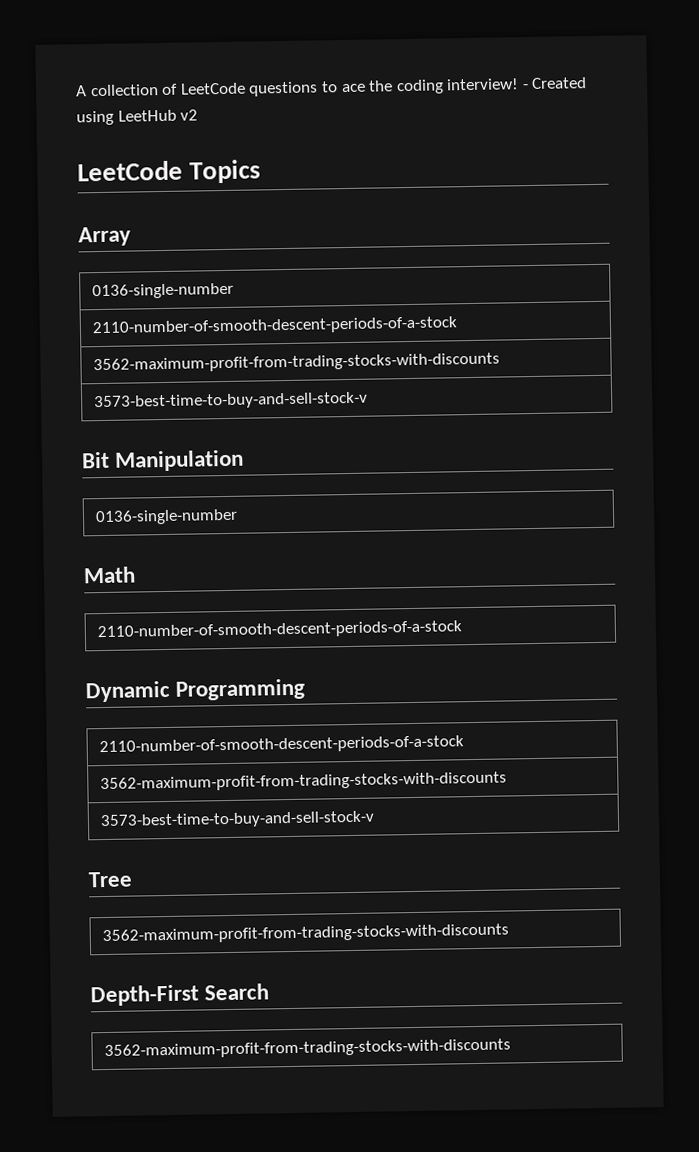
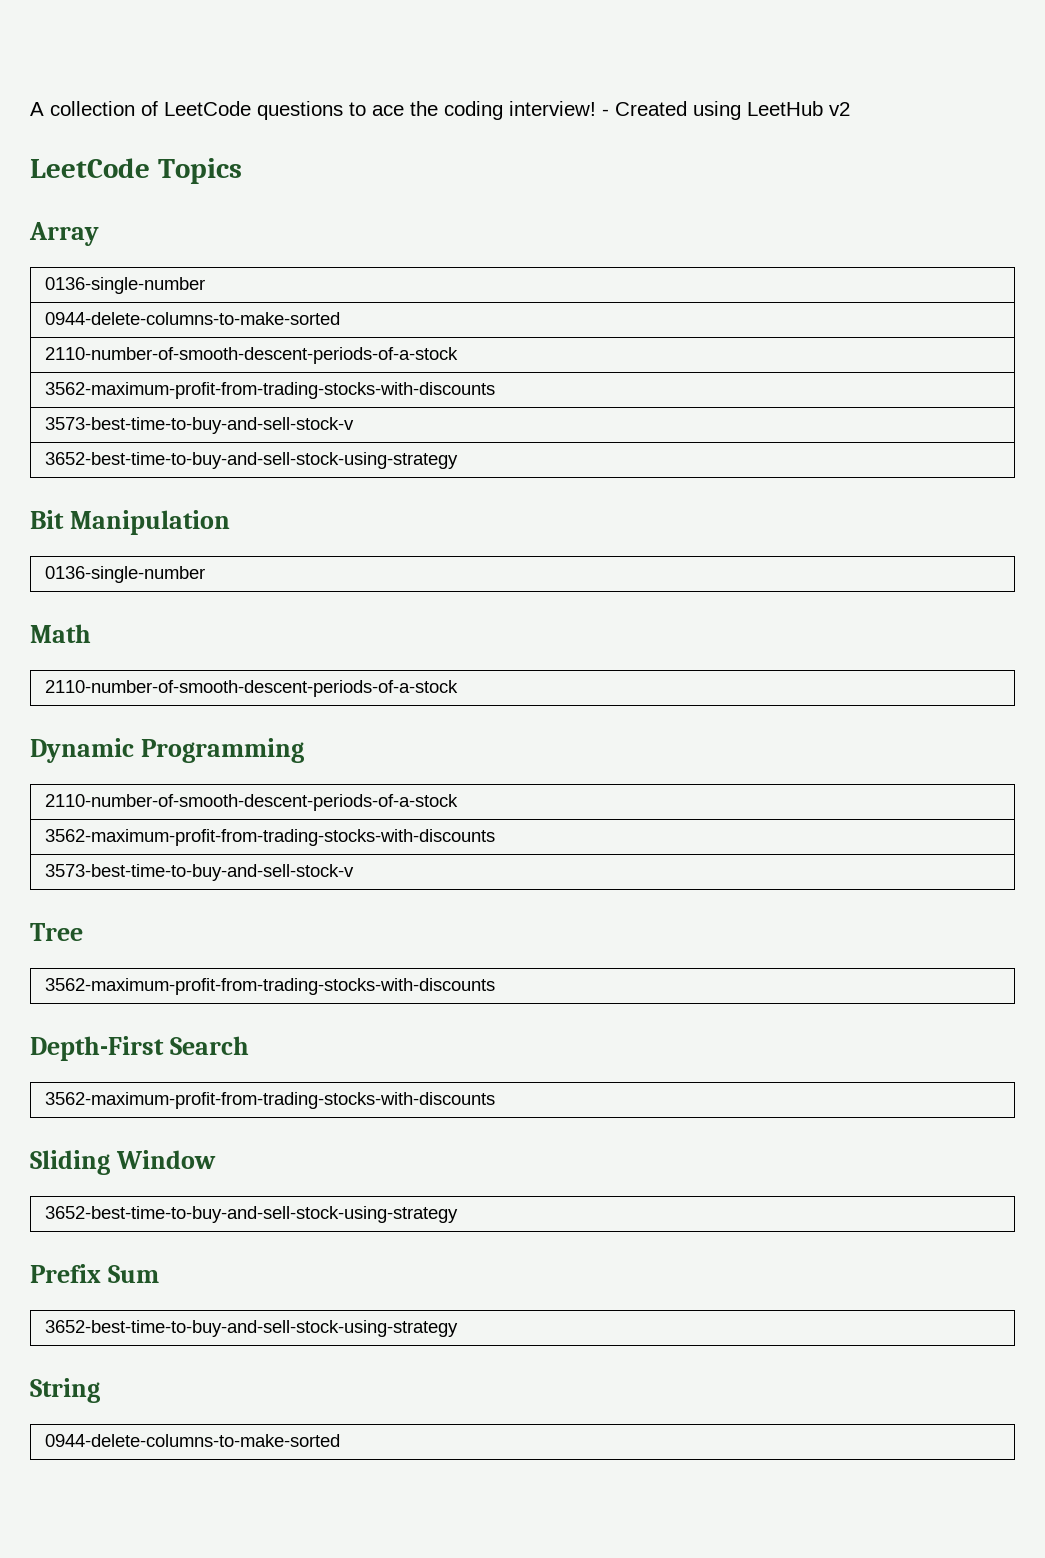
  Array
  0136-single-number
+ 0944-delete-columns-to-make-sorted
  2110-number-of-smooth-descent-periods-of-a-stock
  3562-maximum-profit-from-trading-stocks-with-discounts
  3573-best-time-to-buy-and-sell-stock-v
+ 3652-best-time-to-buy-and-sell-stock-using-strategy
+ Sliding Window
+ 3652-best-time-to-buy-and-sell-stock-using-strategy
+ Prefix Sum
+ 3652-best-time-to-buy-and-sell-stock-using-strategy
+ String
+ 0944-delete-columns-to-make-sorted

